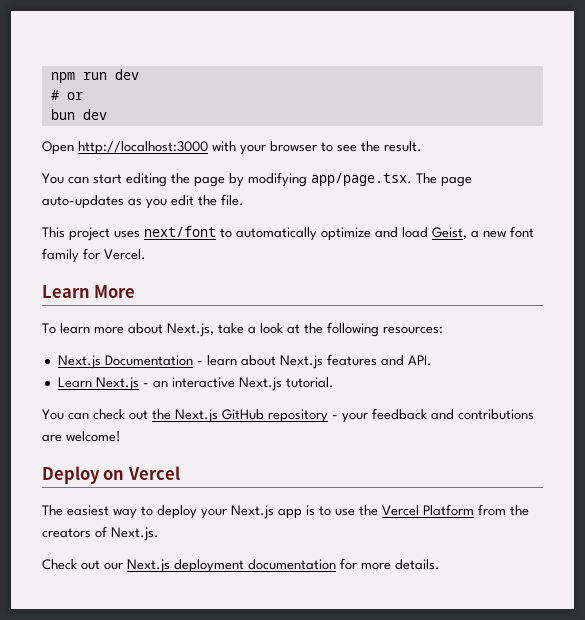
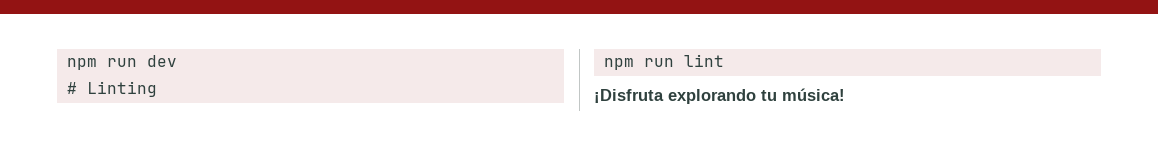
- # or
- bun dev
- Open http://localhost:3000 with your browser to see the result.
- You can start editing the page by modifying app/page.tsx. The page auto-updates as you edit the file.
- This project uses next/font to automatically optimize and load Geist, a new font family for Vercel.
- Learn More
- To learn more about Next.js, take a look at the following resources:
- Next.js Documentation - learn about Next.js features and API.
- Learn Next.js - an interactive Next.js tutorial.
- You can check out the Next.js GitHub repository - your feedback and contributions are welcome!
- Deploy on Vercel
- The easiest way to deploy your Next.js app is to use the Vercel Platform from the creators of Next.js.
- Check out our Next.js deployment documentation for more details.
+ # Linting
+ npm run lint
+ ¡Disfruta explorando tu música!

